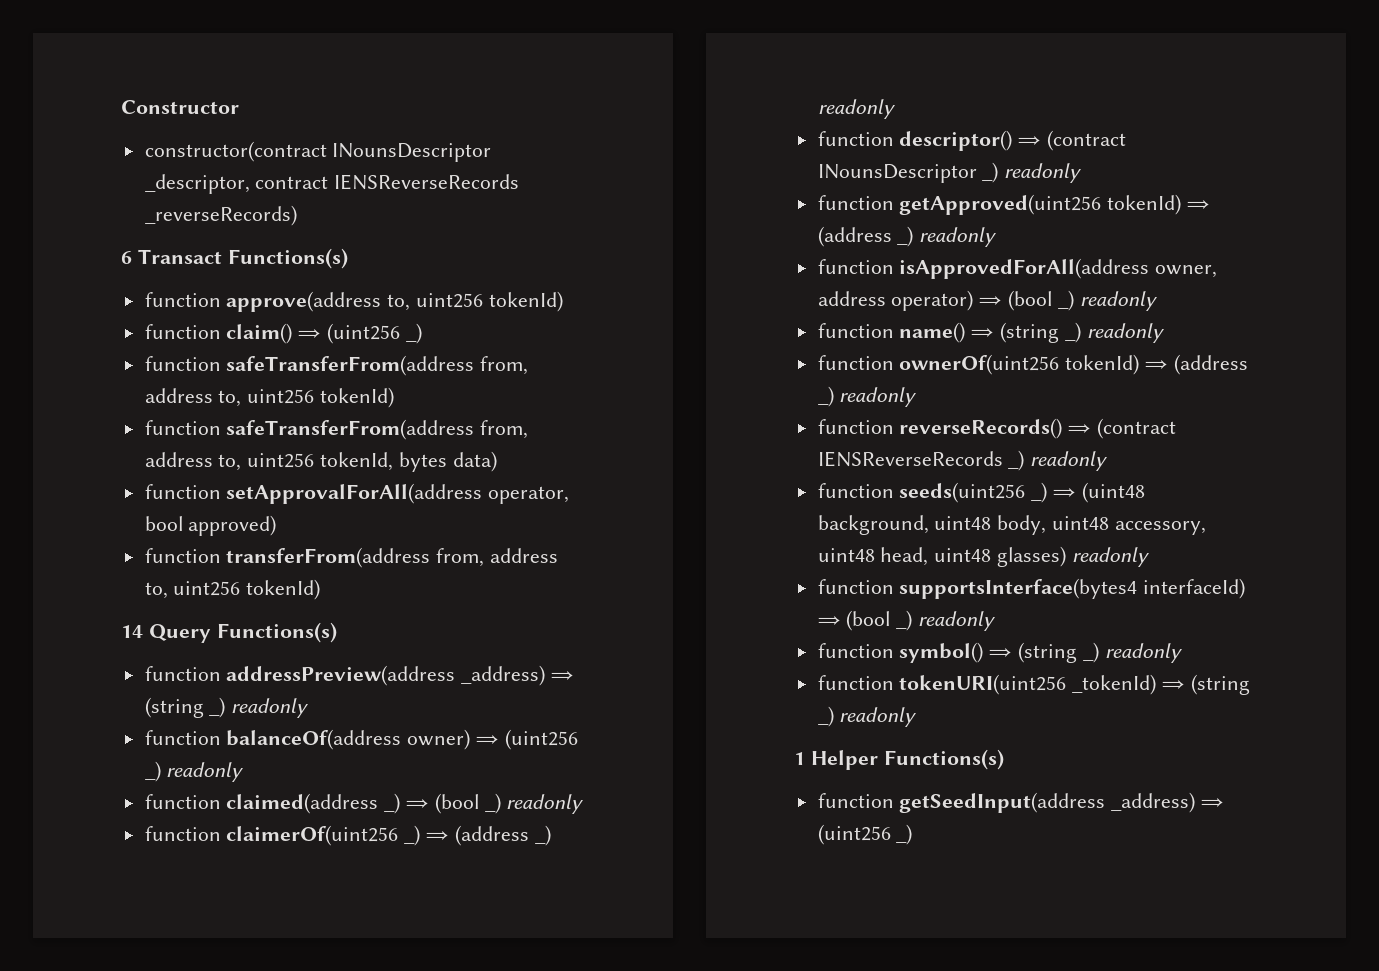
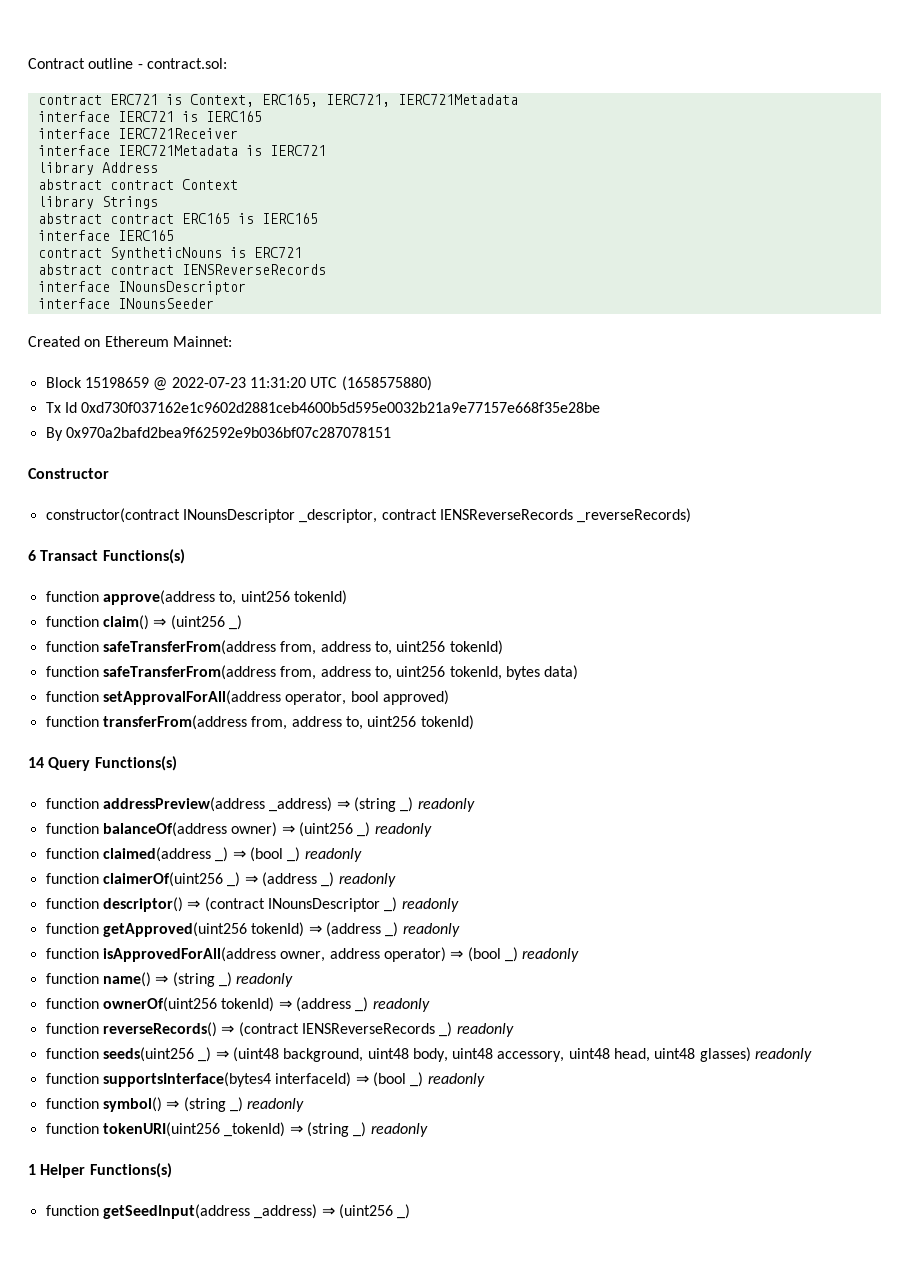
+ Contract outline - contract.sol:
+ contract ERC721 is Context, ERC165, IERC721, IERC721Metadata
+ interface IERC721 is IERC165
+ interface IERC721Receiver
+ interface IERC721Metadata is IERC721
+ library Address
+ abstract contract Context
+ library Strings
+ abstract contract ERC165 is IERC165
+ interface IERC165
+ contract SyntheticNouns is ERC721
+ abstract contract IENSReverseRecords
+ interface INounsDescriptor
+ interface INounsSeeder
+ Created on Ethereum Mainnet:
+ Block 15198659 @ 2022-07-23 11:31:20 UTC (1658575880)
+ Tx Id 0xd730f037162e1c9602d2881ceb4600b5d595e0032b21a9e77157e668f35e28be
+ By 0x970a2bafd2bea9f62592e9b036bf07c287078151

